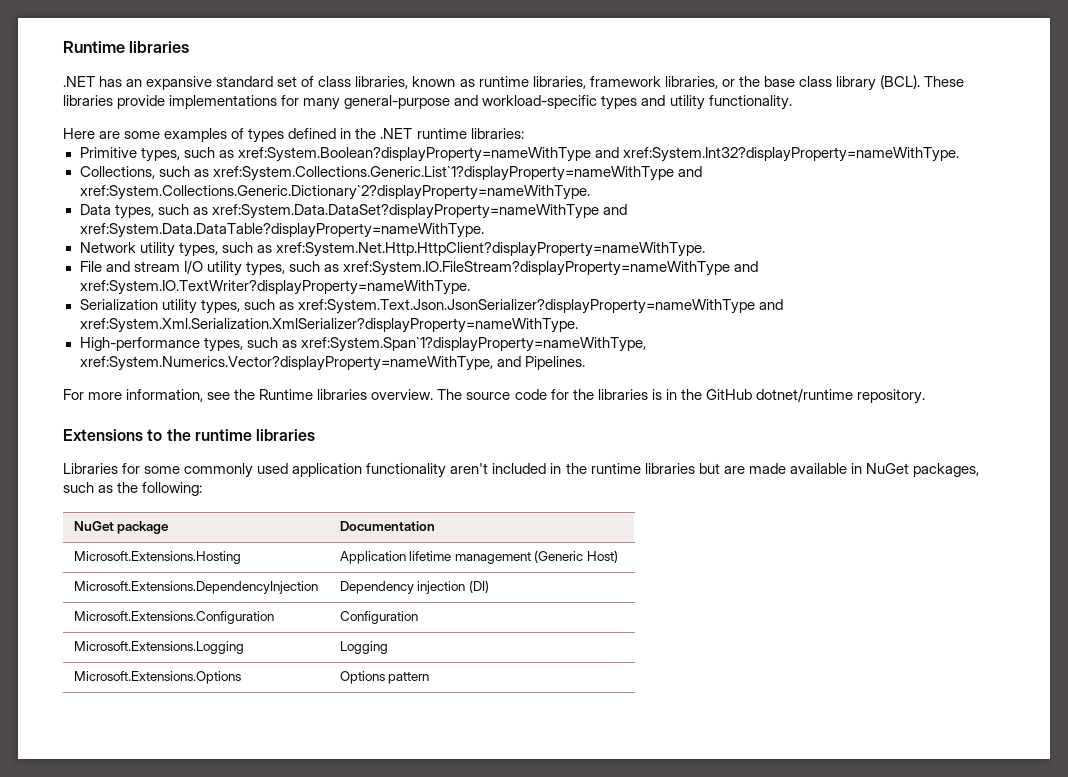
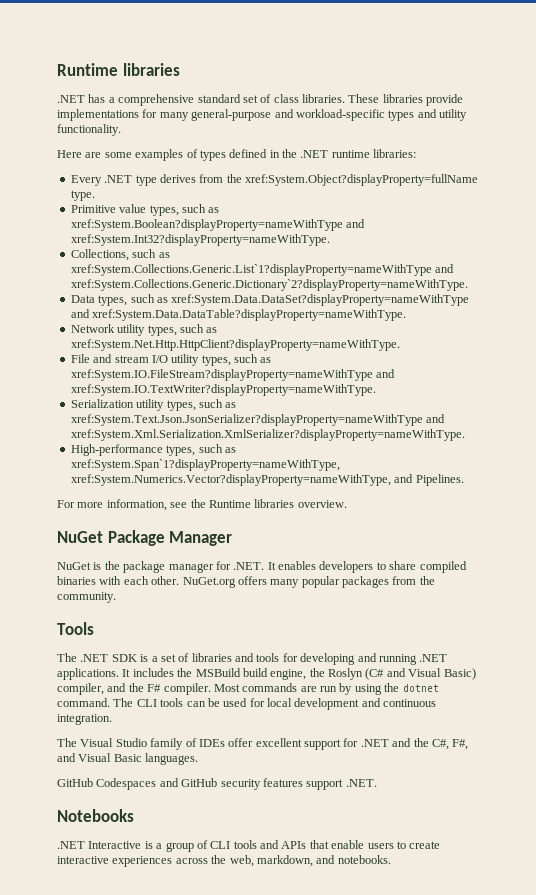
- .NET has an expansive standard set of class libraries, known as runtime libraries, framework libraries, or the base class library (BCL).
+ .NET has a comprehensive standard set of class libraries.
+ Every .NET type derives from the xref:System.Object?displayProperty=fullName type.
- Primitive types, such as xref:System.Boolean?displayProperty=nameWithType and xref:System.Int32?displayProperty=nameWithType.
+ Primitive value types, such as xref:System.Boolean?displayProperty=nameWithType and xref:System.Int32?displayProperty=nameWithType.
- For more information, see the Runtime libraries overview. The source code for the libraries is in the GitHub dotnet/runtime repository.
- Extensions to the runtime libraries
- Libraries for some commonly used application functionality aren't included in the runtime libraries but are made available in NuGet packages, such as the following:
- NuGet package | Documentation
- Microsoft.Extensions.Hosting | Application lifetime management (Generic Host)
- Microsoft.Extensions.DependencyInjection | Dependency injection (DI)
- Microsoft.Extensions.Configuration | Configuration
- Microsoft.Extensions.Logging | Logging
- Microsoft.Extensions.Options | Options pattern
+ For more information, see the Runtime libraries overview.
+ NuGet Package Manager
+ NuGet is the package manager for .NET. It enables developers to share compiled binaries with each other. NuGet.org offers many popular packages from the community.
+ Tools
+ The .NET SDK is a set of libraries and tools for developing and running .NET applications. It includes the MSBuild build engine, the Roslyn (C# and Visual Basic) compiler, and the F# compiler. Most commands are run by using the dotnet command. The CLI tools can be used for local development and continuous integration.
+ The Visual Studio family of IDEs offer excellent support for .NET and the C#, F#, and Visual Basic languages.
+ GitHub Codespaces and GitHub security features support .NET.
+ Notebooks
+ .NET Interactive is a group of CLI tools and APIs that enable users to create interactive experiences across the web, markdown, and notebooks.

